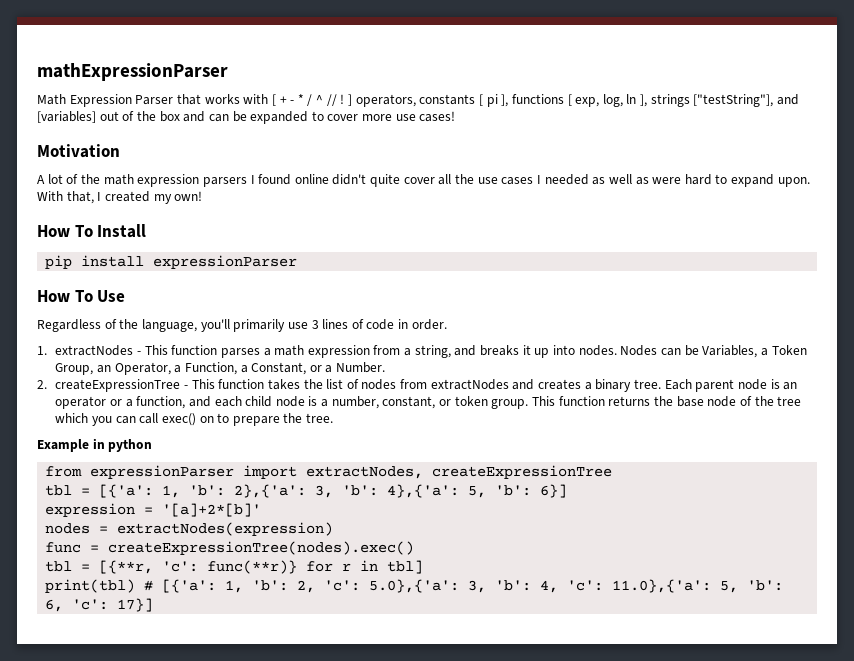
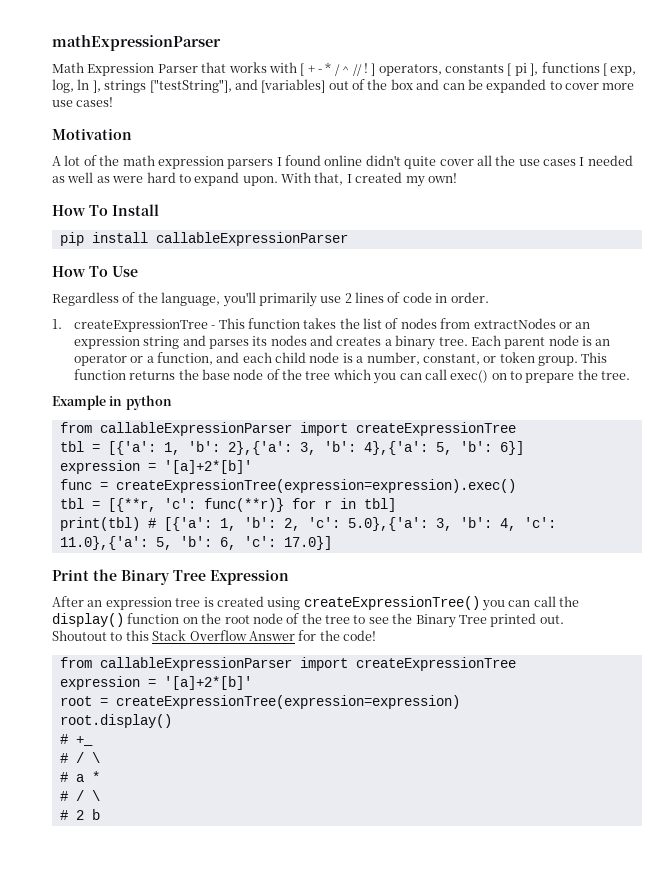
- pip install expressionParser
+ pip install callableExpressionParser
- Regardless of the language, you'll primarily use 3 lines of code in order.
+ Regardless of the language, you'll primarily use 2 lines of code in order.
- 1. extractNodes - This function parses a math expression from a string, and breaks it up into nodes. Nodes can be Variables, a Token Group, an Operator, a Function, a Constant, or a Number.
- 2. createExpressionTree - This function takes the list of nodes from extractNodes and creates a binary tree.
+ 1. createExpressionTree - This function takes the list of nodes from extractNodes or an expression string and parses its nodes and creates a binary tree.
  Example in python
- from expressionParser import extractNodes, createExpressionTree
+ from callableExpressionParser import createExpressionTree
- nodes = extractNodes(expression)
- func = createExpressionTree(nodes).exec()
+ func = createExpressionTree(expression=expression).exec()
- print(tbl) # [{'a': 1, 'b': 2, 'c': 5.0},{'a': 3, 'b': 4, 'c': 11.0},{'a': 5, 'b': 6, 'c': 17}]
+ print(tbl) # [{'a': 1, 'b': 2, 'c': 5.0},{'a': 3, 'b': 4, 'c': 11.0},{'a': 5, 'b': 6, 'c': 17.0}]
+ Print the Binary Tree Expression
+ After an expression tree is created using createExpressionTree() you can call the display() function on the root node of the tree to see the Binary Tree printed out.
+ Shoutout to this Stack Overflow Answer for the code!
+ from callableExpressionParser import createExpressionTree
+ expression = '[a]+2*[b]'
+ root = createExpressionTree(expression=expression)
+ root.display()
+ # +_
+ # / \
+ # a *
+ # / \
+ # 2 b

